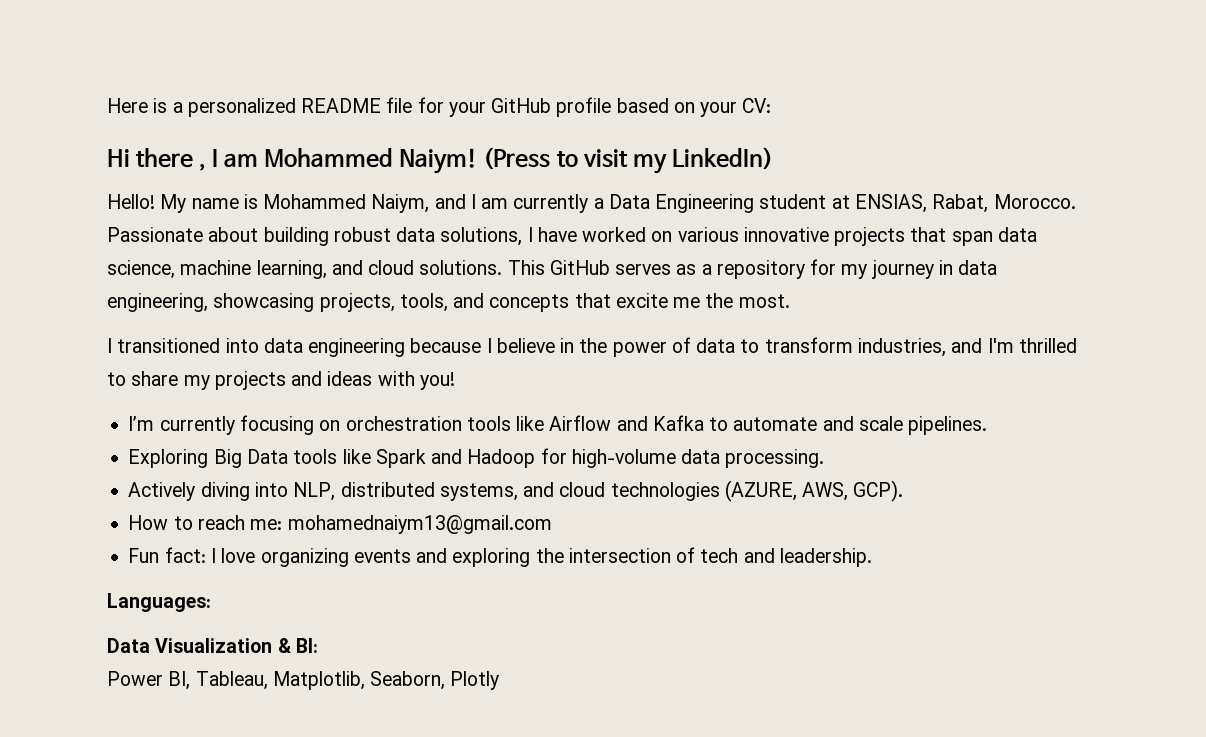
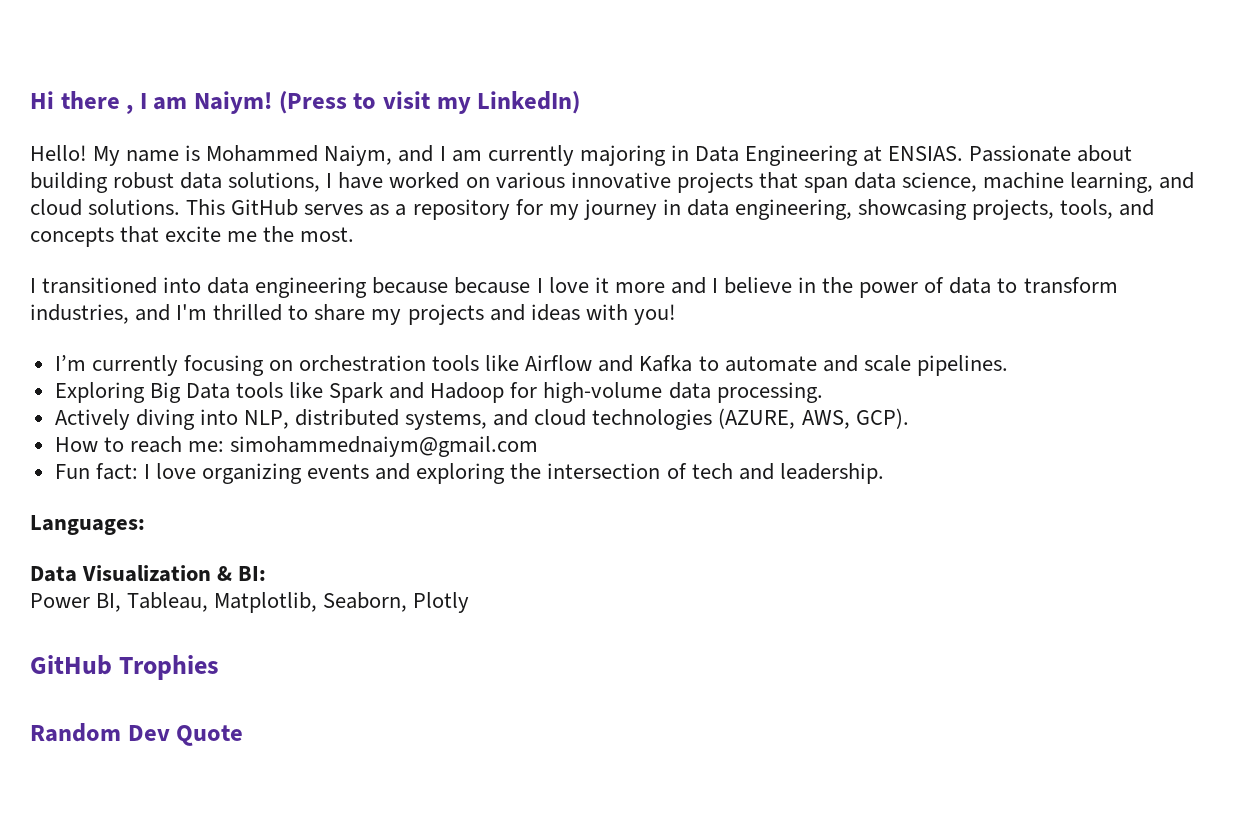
- Here is a personalized README file for your GitHub profile based on your CV:
- Hi there , I am Mohammed Naiym!
+ Hi there , I am Naiym!
- My name is Mohammed Naiym, and I am currently a Data Engineering student at ENSIAS, Rabat, Morocco.
+ My name is Mohammed Naiym, and I am currently majoring in Data Engineering at ENSIAS.
- I transitioned into data engineering because I believe in the power of data to transform industries, and I'm thrilled to share my projects and ideas with you!
+ I transitioned into data engineering because because I love it more and I believe in the power of data to transform industries, and I'm thrilled to share my projects and ideas with you!
- How to reach me: mohamednaiym13@gmail.com
+ How to reach me: simohammednaiym@gmail.com
+ GitHub Trophies
+ Random Dev Quote

